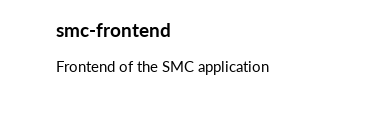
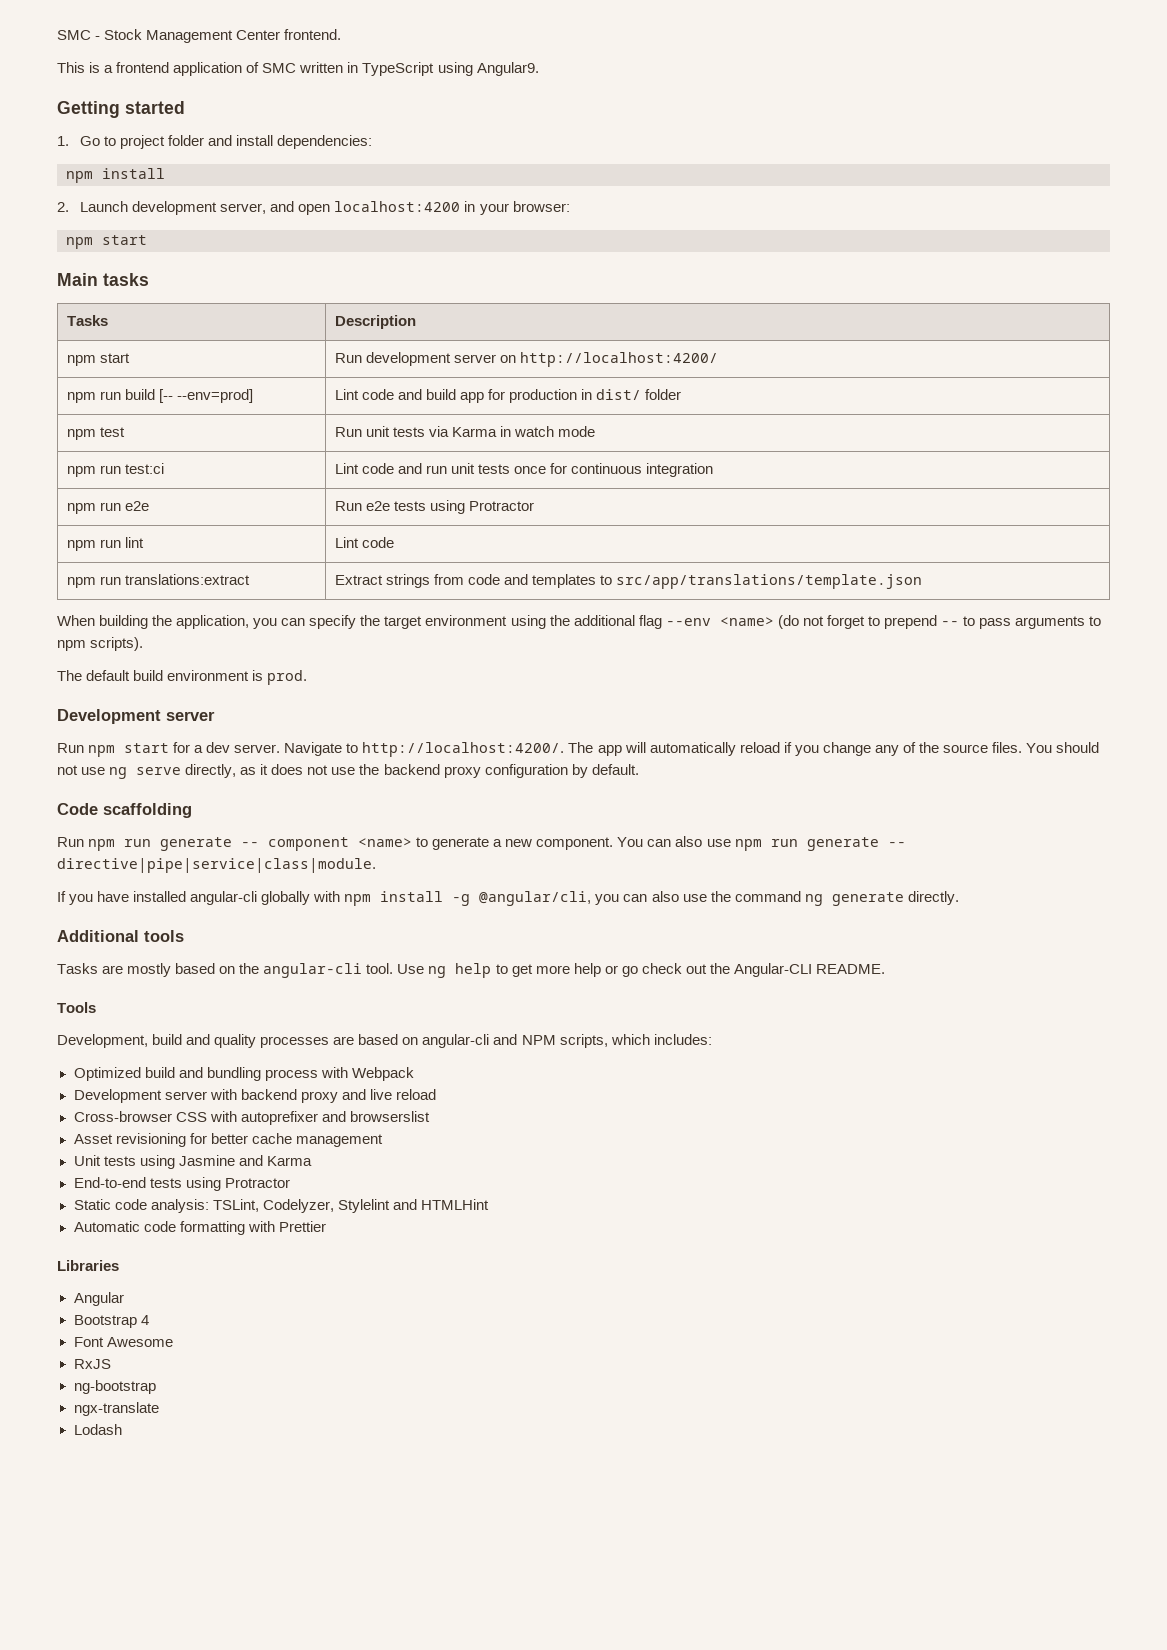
- smc-frontend
- Frontend of the SMC application
+ SMC - Stock Management Center frontend.
+ This is a frontend application of SMC written in TypeScript using Angular9.
+ Getting started
+ 1. Go to project folder and install dependencies:
+ npm install
+ 2. Launch development server, and open localhost:4200 in your browser:
+ npm start
+ Main tasks
+ Tasks | Description
+ npm start | Run development server on http://localhost:4200/
+ npm run build [-- --env=prod] | Lint code and build app for production in dist/ folder
+ npm test | Run unit tests via Karma in watch mode
+ npm run test:ci | Lint code and run unit tests once for continuous integration
+ npm run e2e | Run e2e tests using Protractor
+ npm run lint | Lint code
+ npm run translations:extract | Extract strings from code and templates to src/app/translations/template.json
+ When building the application, you can specify the target environment using the additional flag --env <name> (do not forget to prepend -- to pass arguments to npm scripts).
+ The default build environment is prod.
+ Development server
+ Run npm start for a dev server. Navigate to http://localhost:4200/. The app will automatically reload if you change any of the source files. You should not use ng serve directly, as it does not use the backend proxy configuration by default.
+ Code scaffolding
+ Run npm run generate -- component <name> to generate a new component. You can also use npm run generate -- directive|pipe|service|class|module.
+ If you have installed angular-cli globally with npm install -g @angular/cli, you can also use the command ng generate directly.
+ Additional tools
+ Tasks are mostly based on the angular-cli tool. Use ng help to get more help or go check out the Angular-CLI README.
+ Tools
+ Development, build and quality processes are based on angular-cli and NPM scripts, which includes:
+ Optimized build and bundling process with Webpack
+ Development server with backend proxy and live reload
+ Cross-browser CSS with autoprefixer and browserslist
+ Asset revisioning for better cache management
+ Unit tests using Jasmine and Karma
+ End-to-end tests using Protractor
+ Static code analysis: TSLint, Codelyzer, Stylelint and HTMLHint
+ Automatic code formatting with Prettier
+ Libraries
+ Angular
+ Bootstrap 4
+ Font Awesome
+ RxJS
+ ng-bootstrap
+ ngx-translate
+ Lodash

